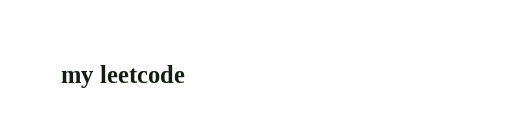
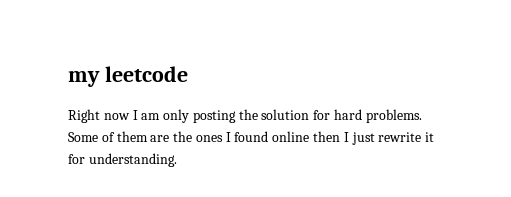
+ Right now I am only posting the solution for hard problems. Some of them are the ones I found online then I just rewrite it for understanding.

